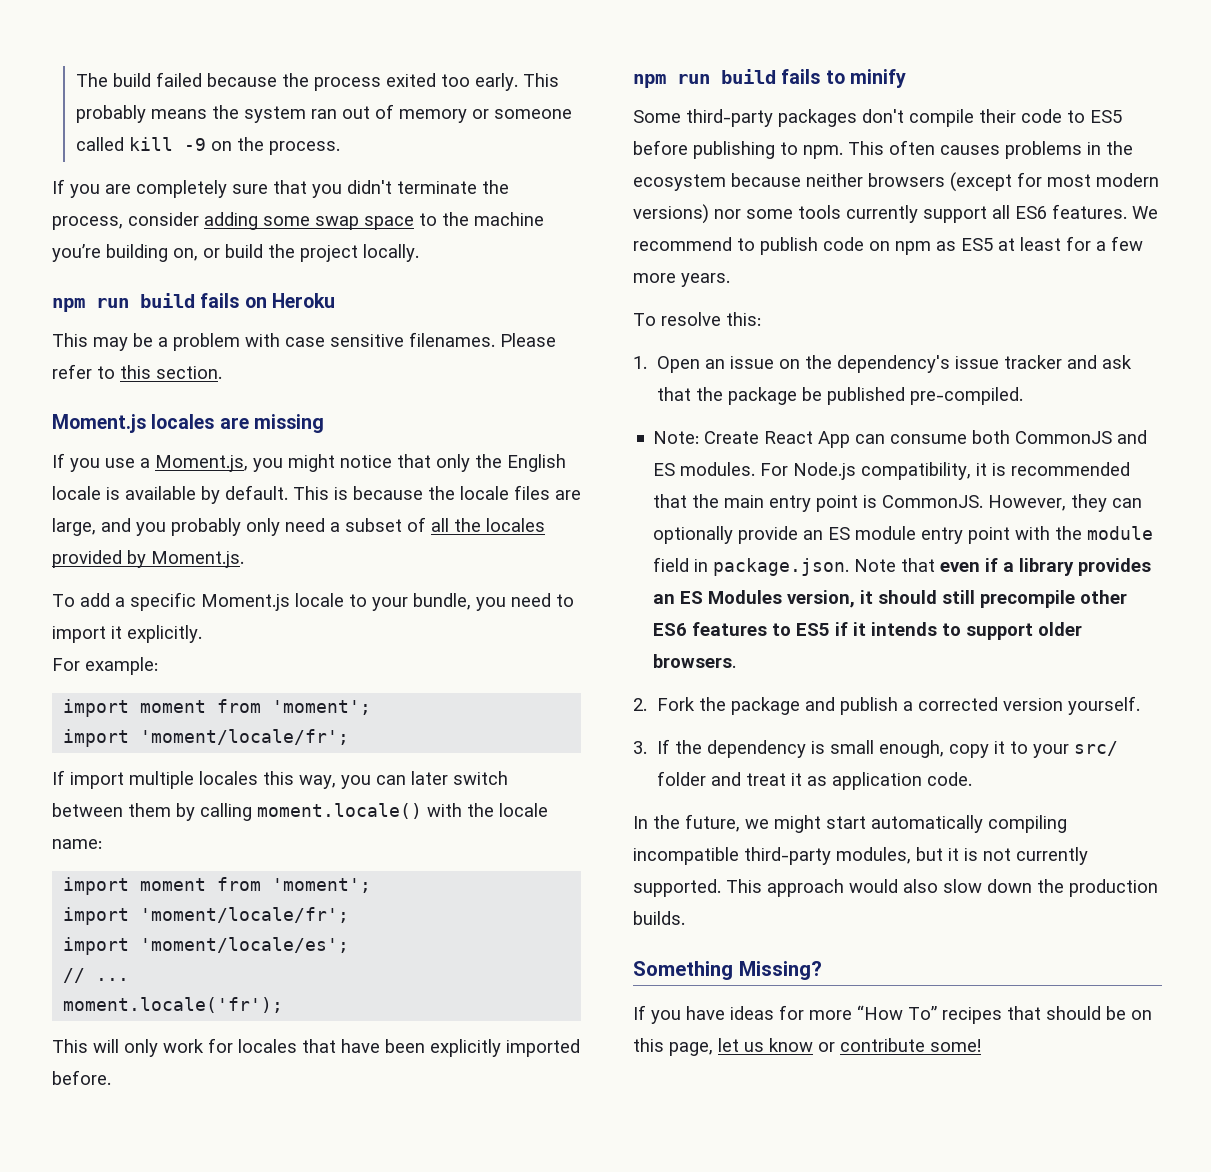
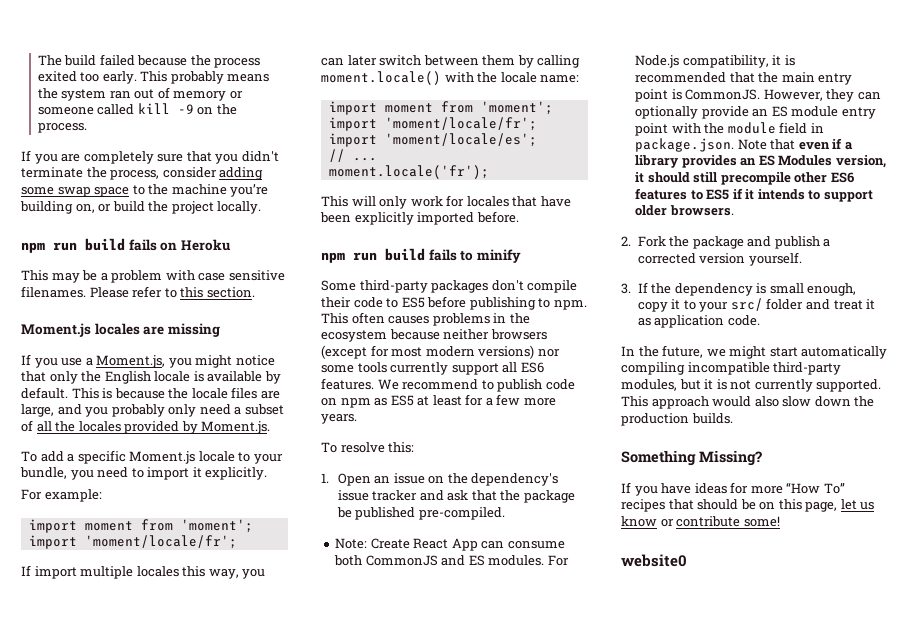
+ website0

